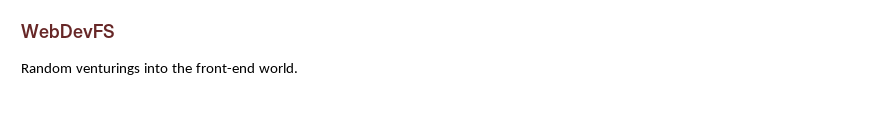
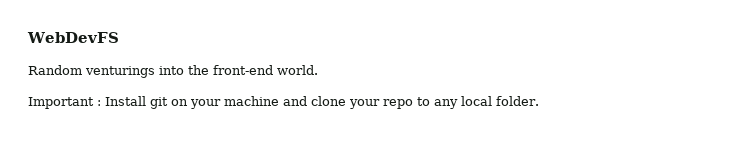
+ Important : Install git on your machine and clone your repo to any local folder.

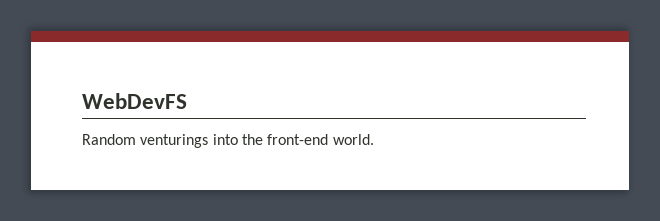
- Important : Install git on your machine and clone your repo to any local folder.

